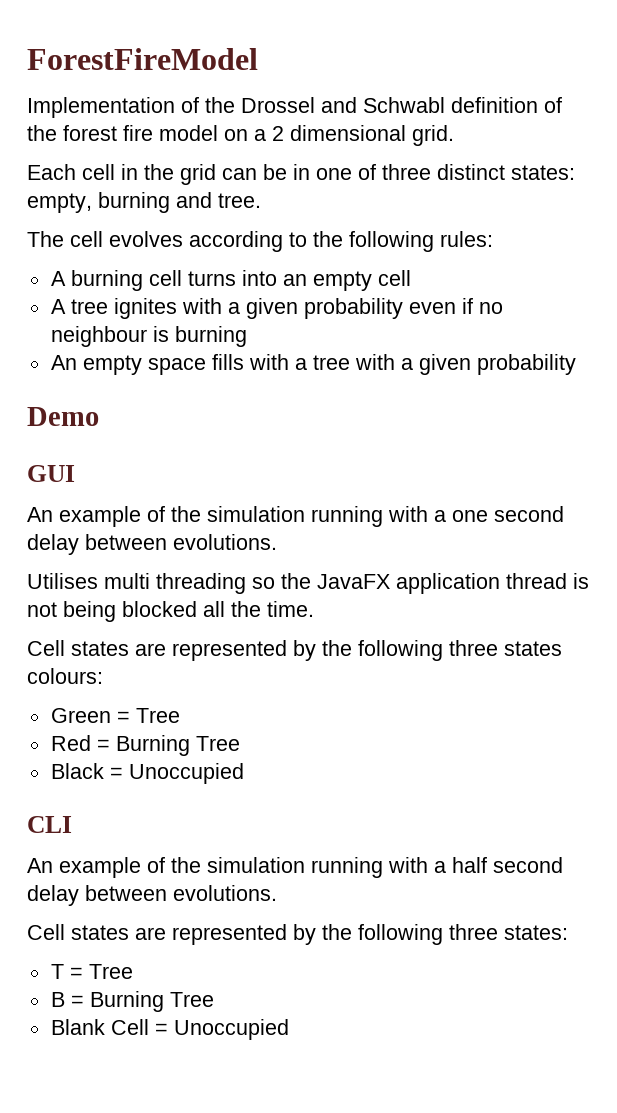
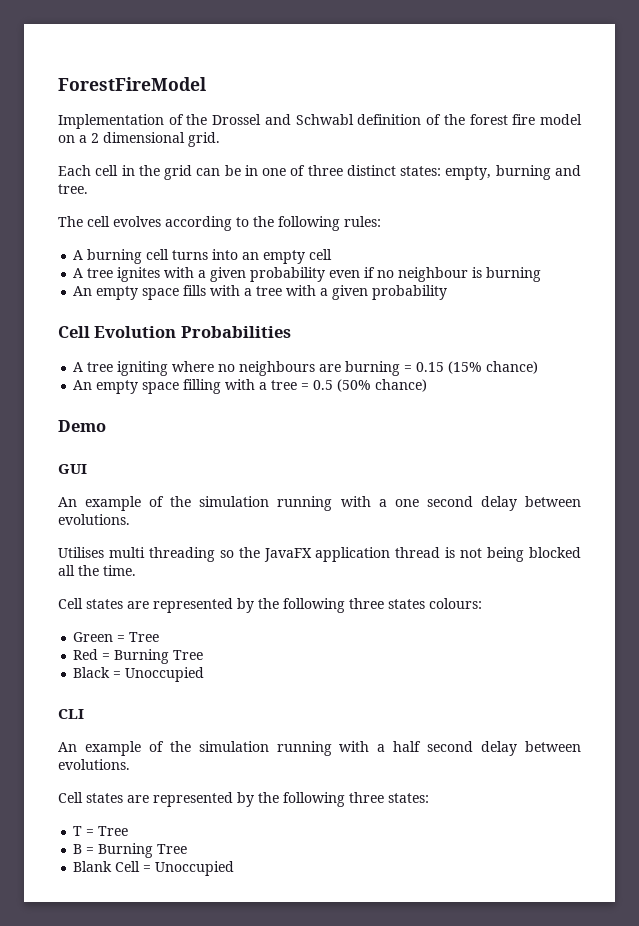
+ Cell Evolution Probabilities
+ A tree igniting where no neighbours are burning = 0.15 (15% chance)
+ An empty space filling with a tree = 0.5 (50% chance)

